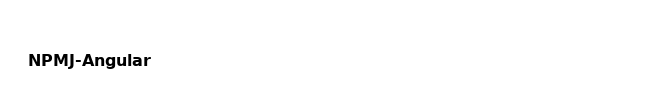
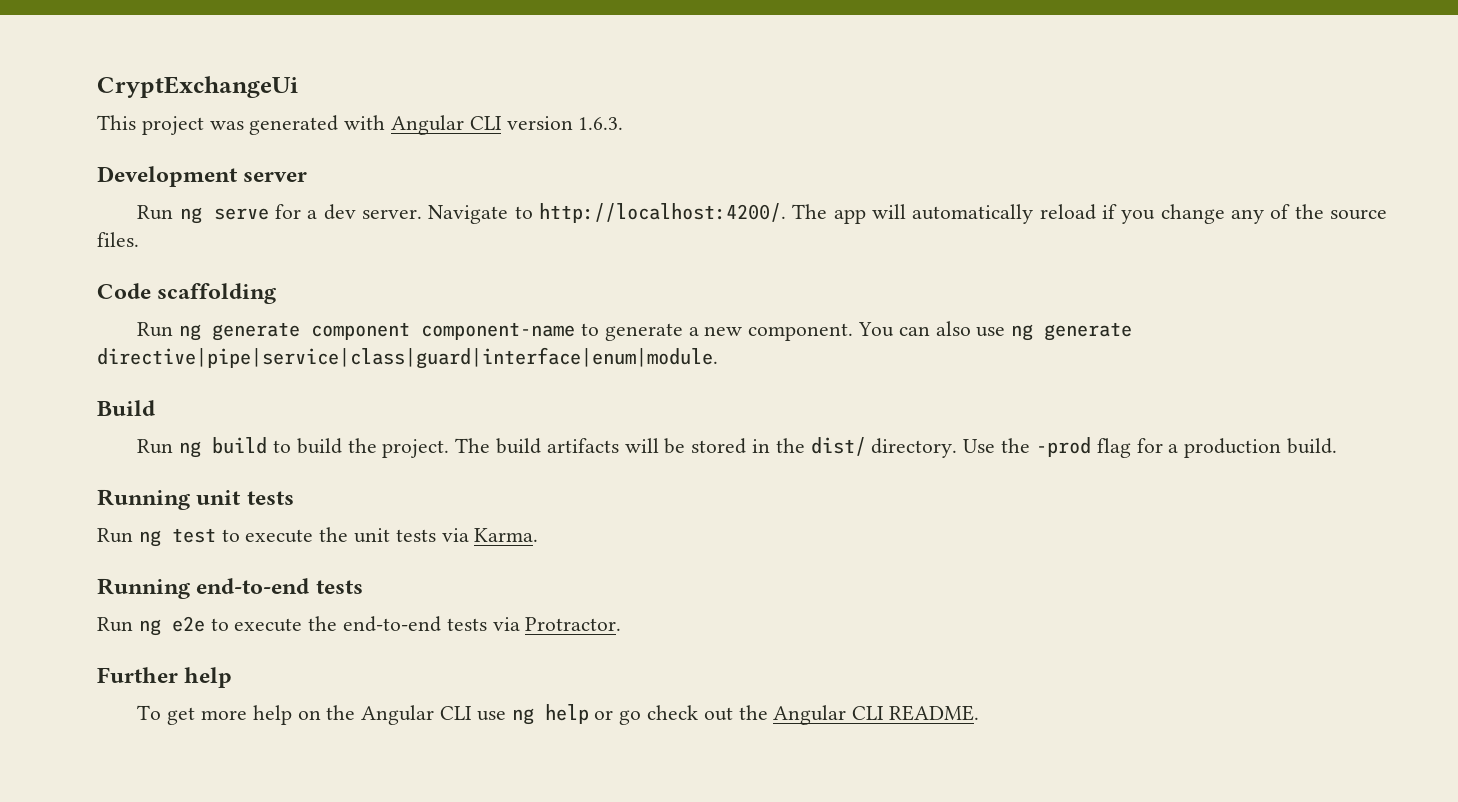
- NPMJ-Angular
+ CryptExchangeUi
+ This project was generated with Angular CLI version 1.6.3.
+ Development server
+ Run ng serve for a dev server. Navigate to http://localhost:4200/. The app will automatically reload if you change any of the source files.
+ Code scaffolding
+ Run ng generate component component-name to generate a new component. You can also use ng generate directive|pipe|service|class|guard|interface|enum|module.
+ Build
+ Run ng build to build the project. The build artifacts will be stored in the dist/ directory. Use the -prod flag for a production build.
+ Running unit tests
+ Run ng test to execute the unit tests via Karma.
+ Running end-to-end tests
+ Run ng e2e to execute the end-to-end tests via Protractor.
+ Further help
+ To get more help on the Angular CLI use ng help or go check out the Angular CLI README.

